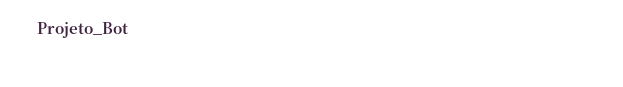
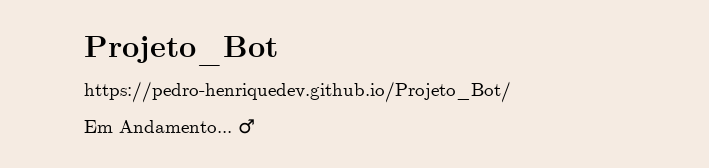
+ https://pedro-henriquedev.github.io/Projeto_Bot/
+ Em Andamento... ♂

